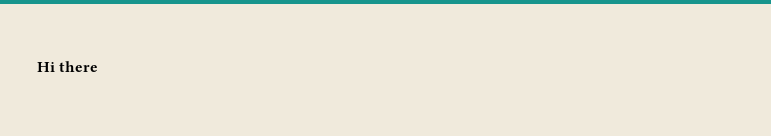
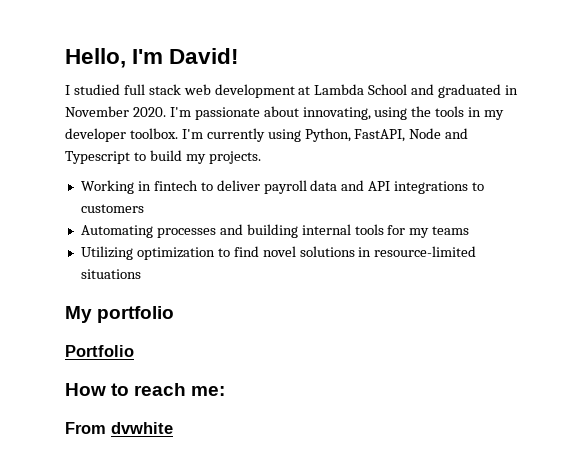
- Hi there
+ Hello, I'm David!
+ I studied full stack web development at Lambda School and graduated in November 2020. I'm passionate about innovating, using the tools in my developer toolbox. I'm currently using Python, FastAPI, Node and Typescript to build my projects.
+ Working in fintech to deliver payroll data and API integrations to customers
+ Automating processes and building internal tools for my teams
+ Utilizing optimization to find novel solutions in resource-limited situations
+ My portfolio
+ Portfolio
+ How to reach me:
+ From dvwhite

